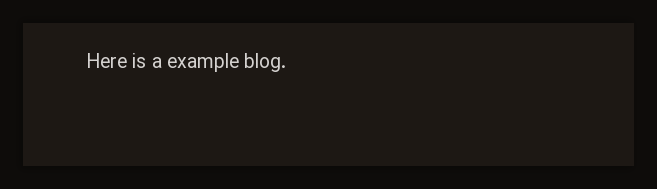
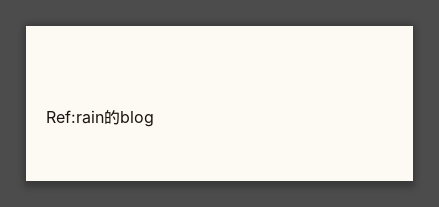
- Here is a example blog.
+ Ref:rain的blog

